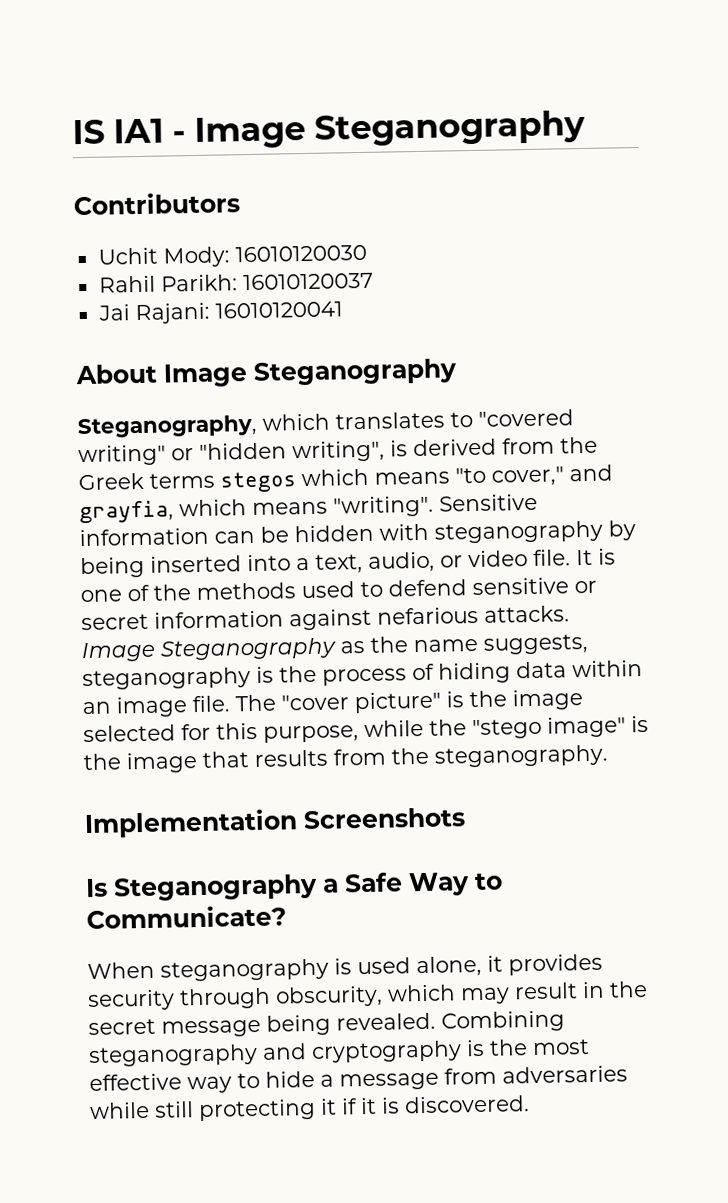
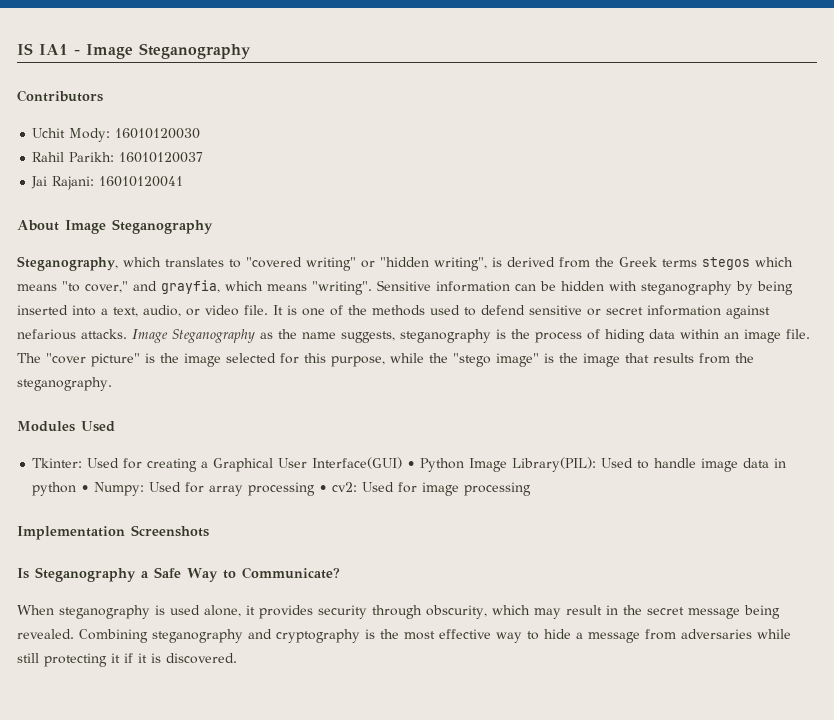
+ Modules Used
+ Tkinter: Used for creating a Graphical User Interface(GUI) • Python Image Library(PIL): Used to handle image data in python • Numpy: Used for array processing • cv2: Used for image processing

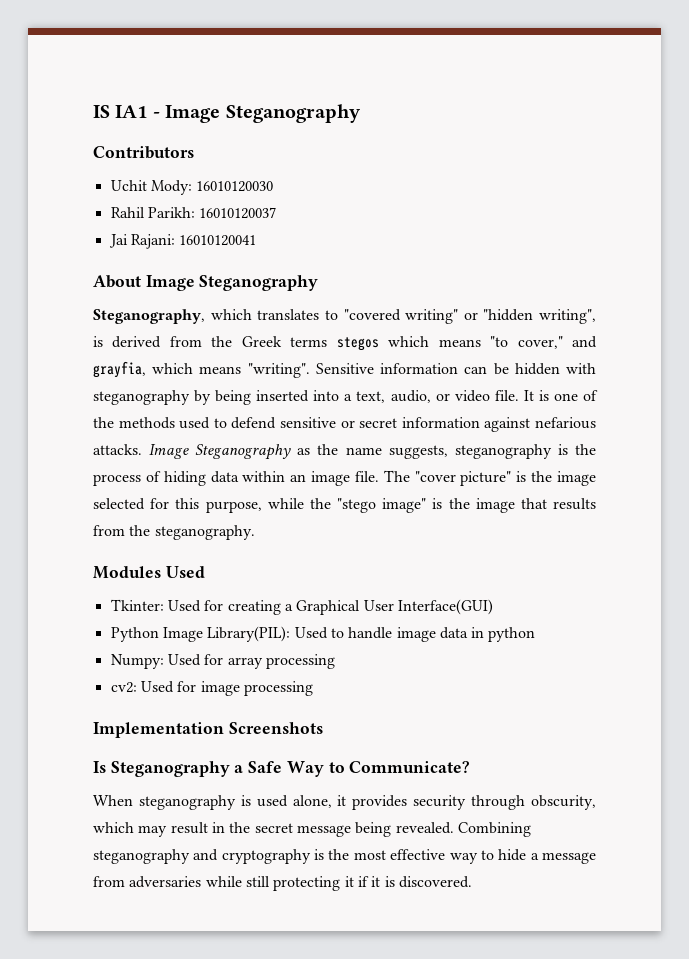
- Tkinter: Used for creating a Graphical User Interface(GUI) • Python Image Library(PIL): Used to handle image data in python • Numpy: Used for array processing • cv2: Used for image processing
+ Tkinter: Used for creating a Graphical User Interface(GUI)
+ Python Image Library(PIL): Used to handle image data in python
+ Numpy: Used for array processing
+ cv2: Used for image processing

